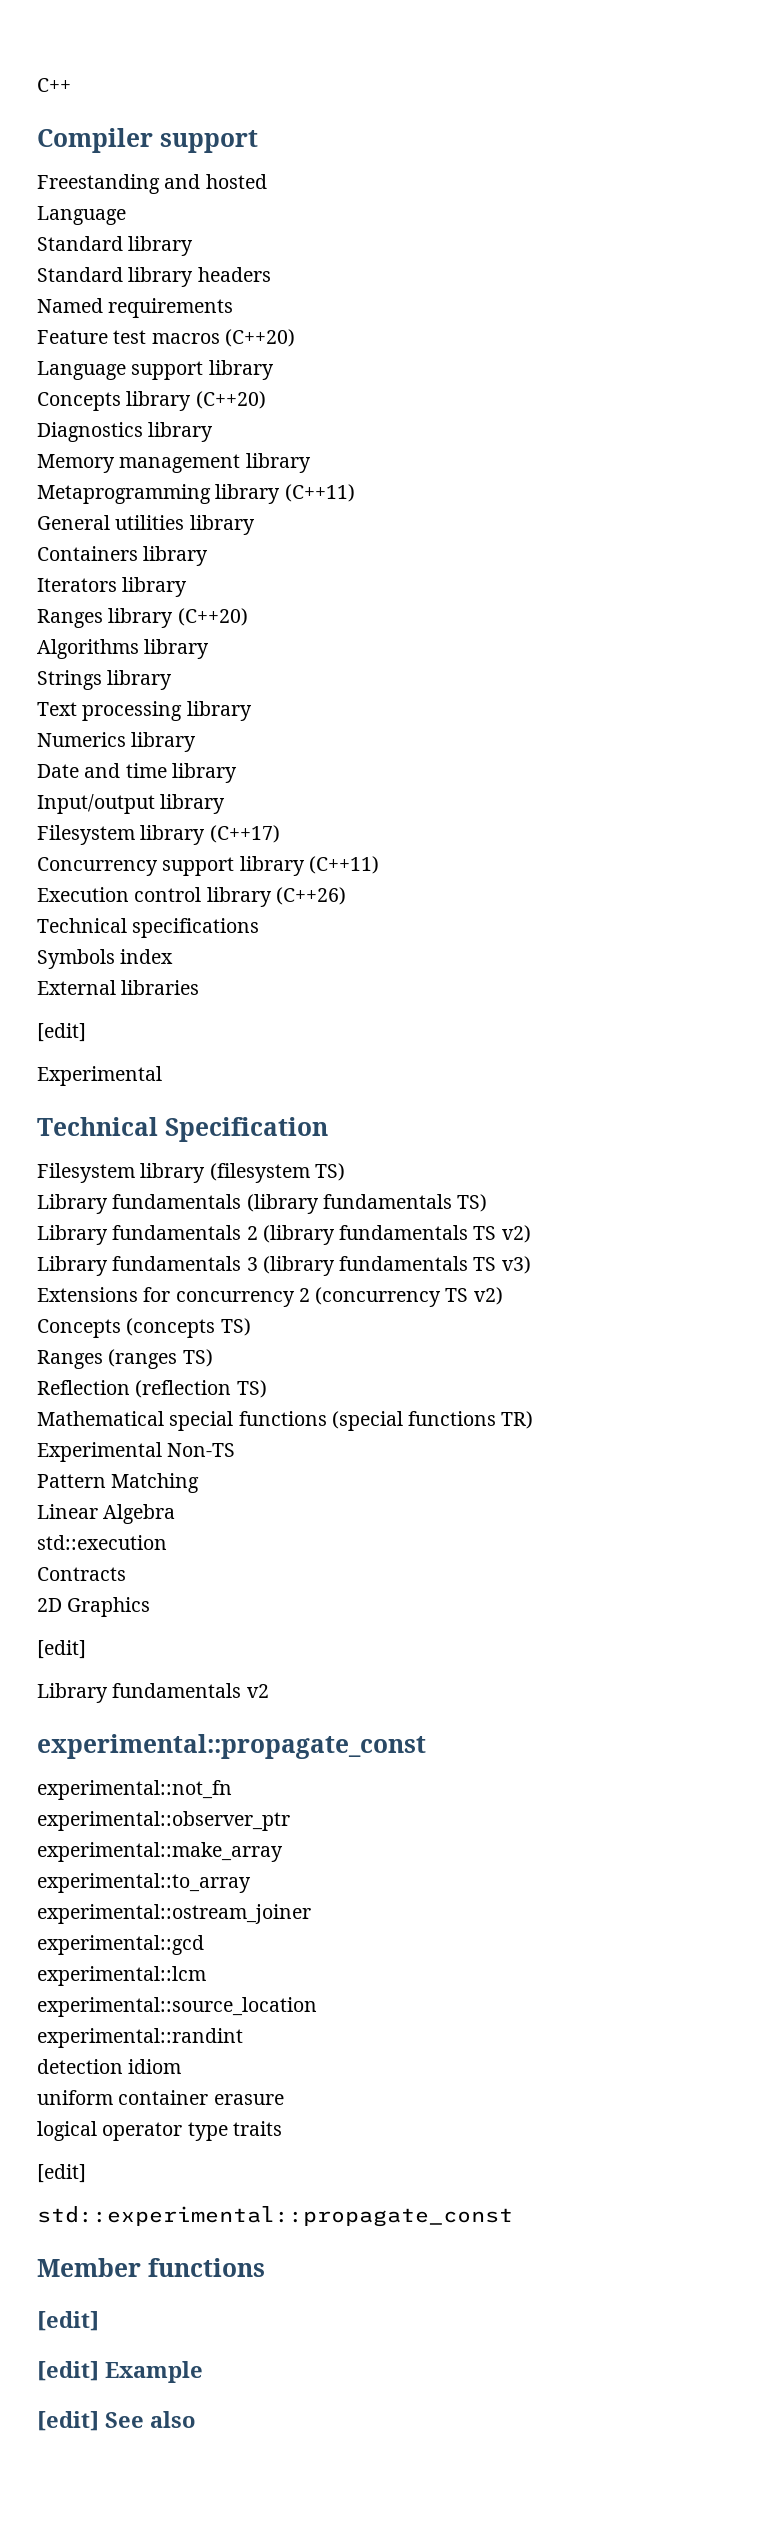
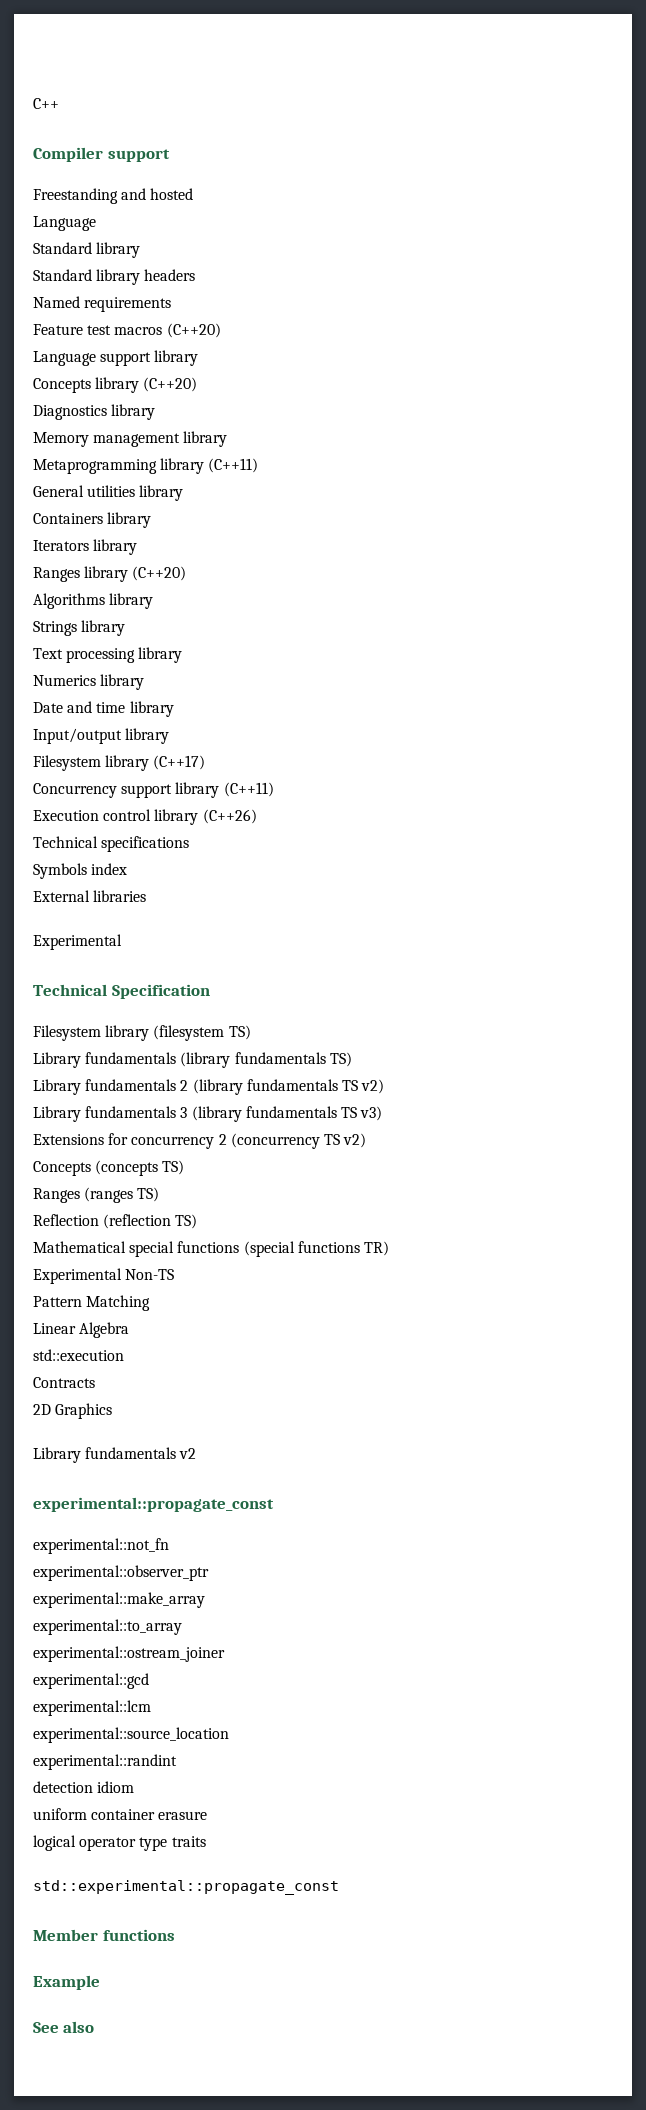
  External libraries
- [edit]
  2D Graphics
- [edit]
  logical operator type traits
- [edit]
  Member functions
- [edit]
- [edit] Example
+ Example
- [edit] See also
+ See also

